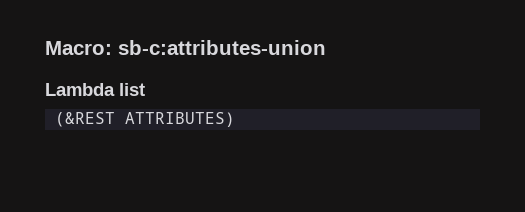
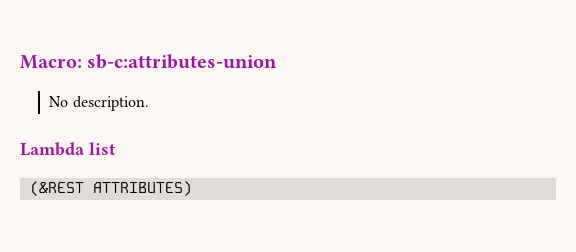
+ No description.

